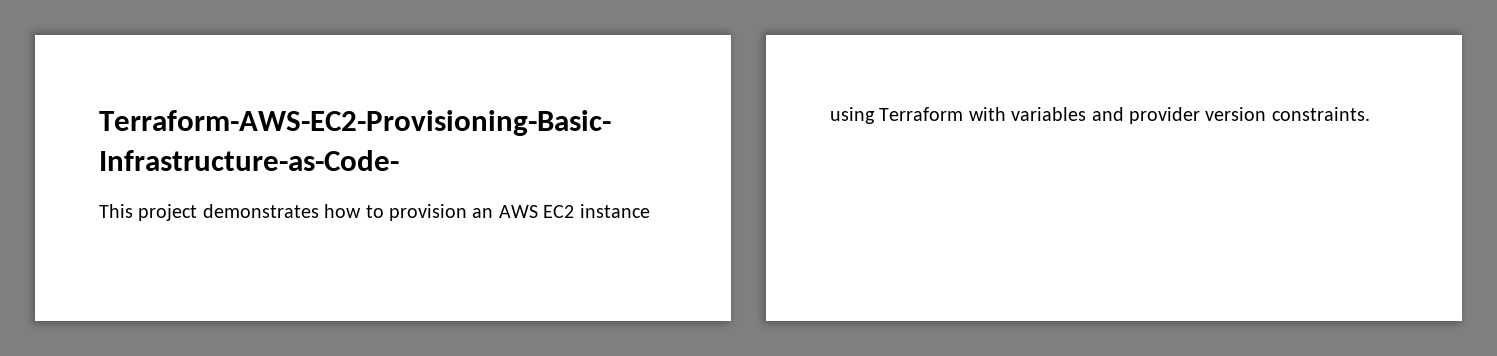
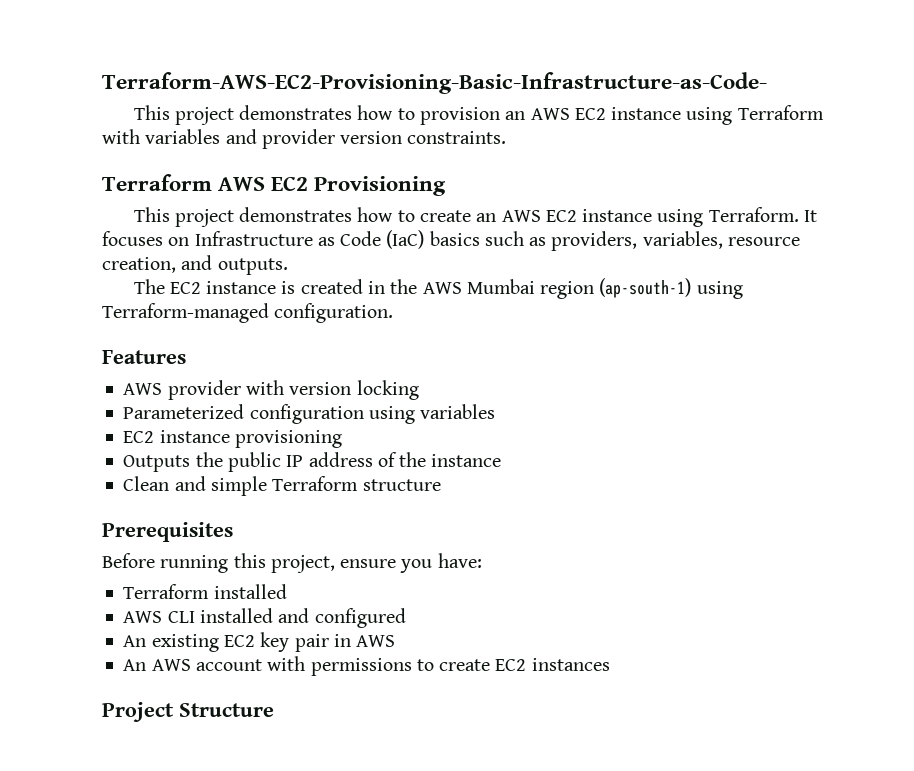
+ Terraform AWS EC2 Provisioning
+ This project demonstrates how to create an AWS EC2 instance using Terraform. It focuses on Infrastructure as Code (IaC) basics such as providers, variables, resource creation, and outputs.
+ The EC2 instance is created in the AWS Mumbai region (ap-south-1) using Terraform-managed configuration.
+ Features
+ AWS provider with version locking
+ Parameterized configuration using variables
+ EC2 instance provisioning
+ Outputs the public IP address of the instance
+ Clean and simple Terraform structure
+ Prerequisites
+ Before running this project, ensure you have:
+ Terraform installed
+ AWS CLI installed and configured
+ An existing EC2 key pair in AWS
+ An AWS account with permissions to create EC2 instances
+ Project Structure

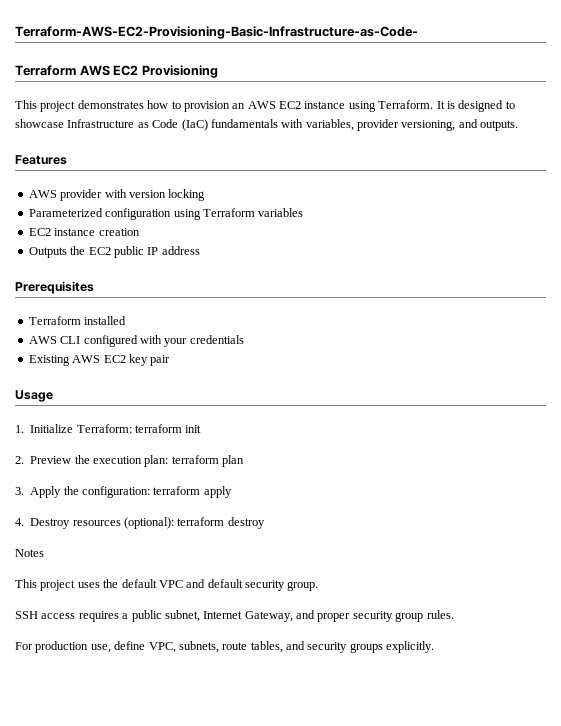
+ Terraform AWS EC2 Provisioning
- This project demonstrates how to provision an AWS EC2 instance using Terraform with variables and provider version constraints.
- Terraform AWS EC2 Provisioning
- This project demonstrates how to create an AWS EC2 instance using Terraform. It focuses on Infrastructure as Code (IaC) basics such as providers, variables, resource creation, and outputs.
- The EC2 instance is created in the AWS Mumbai region (ap-south-1) using Terraform-managed configuration.
+ This project demonstrates how to provision an AWS EC2 instance using Terraform. It is designed to showcase Infrastructure as Code (IaC) fundamentals with variables, provider versioning, and outputs.
- Parameterized configuration using variables
+ Parameterized configuration using Terraform variables
- EC2 instance provisioning
+ EC2 instance creation
- Outputs the public IP address of the instance
- Clean and simple Terraform structure
+ Outputs the EC2 public IP address
  Prerequisites
- Before running this project, ensure you have:
- AWS CLI installed and configured
- An existing EC2 key pair in AWS
- An AWS account with permissions to create EC2 instances
- Project Structure
+ AWS CLI configured with your credentials
+ Existing AWS EC2 key pair
+ Usage
+ 1. Initialize Terraform: terraform init
+ 2. Preview the execution plan: terraform plan
+ 3. Apply the configuration: terraform apply
+ 4. Destroy resources (optional): terraform destroy
+ Notes
+ This project uses the default VPC and default security group.
+ SSH access requires a public subnet, Internet Gateway, and proper security group rules.
+ For production use, define VPC, subnets, route tables, and security groups explicitly.

